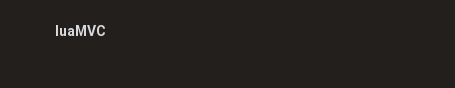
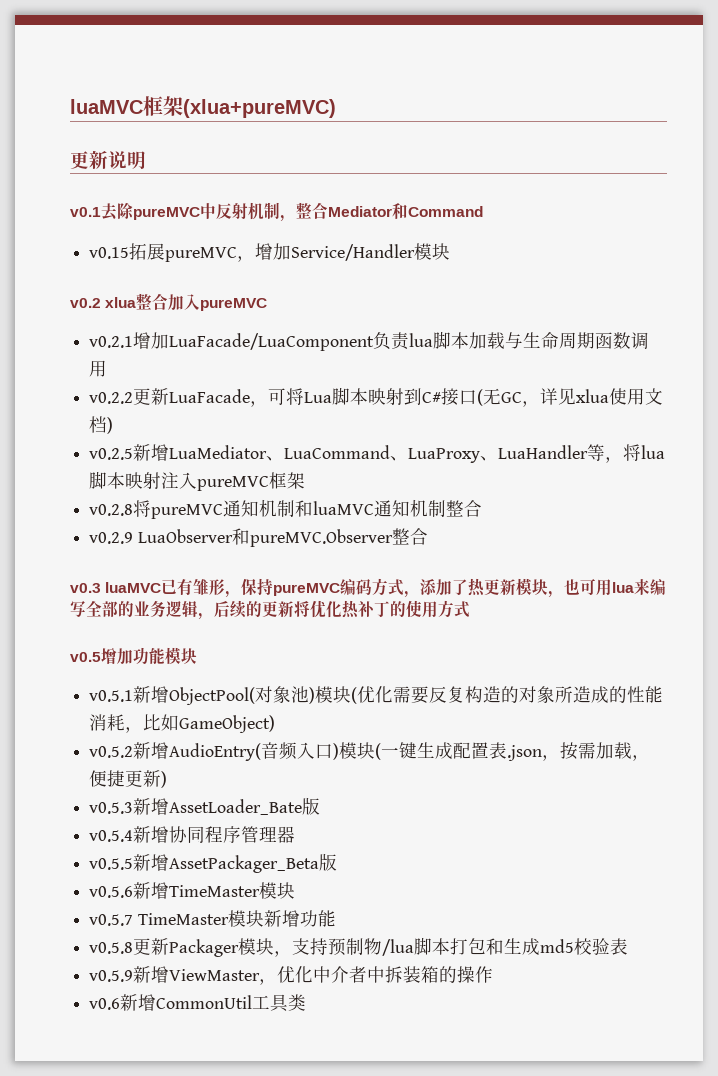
- luaMVC
+ luaMVC框架(xlua+pureMVC)
+ 更新说明
+ v0.1去除pureMVC中反射机制，整合Mediator和Command
+ v0.15拓展pureMVC，增加Service/Handler模块
+ v0.2 xlua整合加入pureMVC
+ v0.2.1增加LuaFacade/LuaComponent负责lua脚本加载与生命周期函数调用
+ v0.2.2更新LuaFacade，可将Lua脚本映射到C#接口(无GC，详见xlua使用文档)
+ v0.2.5新增LuaMediator、LuaCommand、LuaProxy、LuaHandler等，将lua脚本映射注入pureMVC框架
+ v0.2.8将pureMVC通知机制和luaMVC通知机制整合
+ v0.2.9 LuaObserver和pureMVC.Observer整合
+ v0.3 luaMVC已有雏形，保持pureMVC编码方式，添加了热更新模块，也可用lua来编写全部的业务逻辑，后续的更新将优化热补丁的使用方式
+ v0.5增加功能模块
+ v0.5.1新增ObjectPool(对象池)模块(优化需要反复构造的对象所造成的性能消耗，比如GameObject)
+ v0.5.2新增AudioEntry(音频入口)模块(一键生成配置表.json，按需加载，便捷更新)
+ v0.5.3新增AssetLoader_Bate版
+ v0.5.4新增协同程序管理器
+ v0.5.5新增AssetPackager_Beta版
+ v0.5.6新增TimeMaster模块
+ v0.5.7 TimeMaster模块新增功能
+ v0.5.8更新Packager模块，支持预制物/lua脚本打包和生成md5校验表
+ v0.5.9新增ViewMaster，优化中介者中拆装箱的操作
+ v0.6新增CommonUtil工具类

